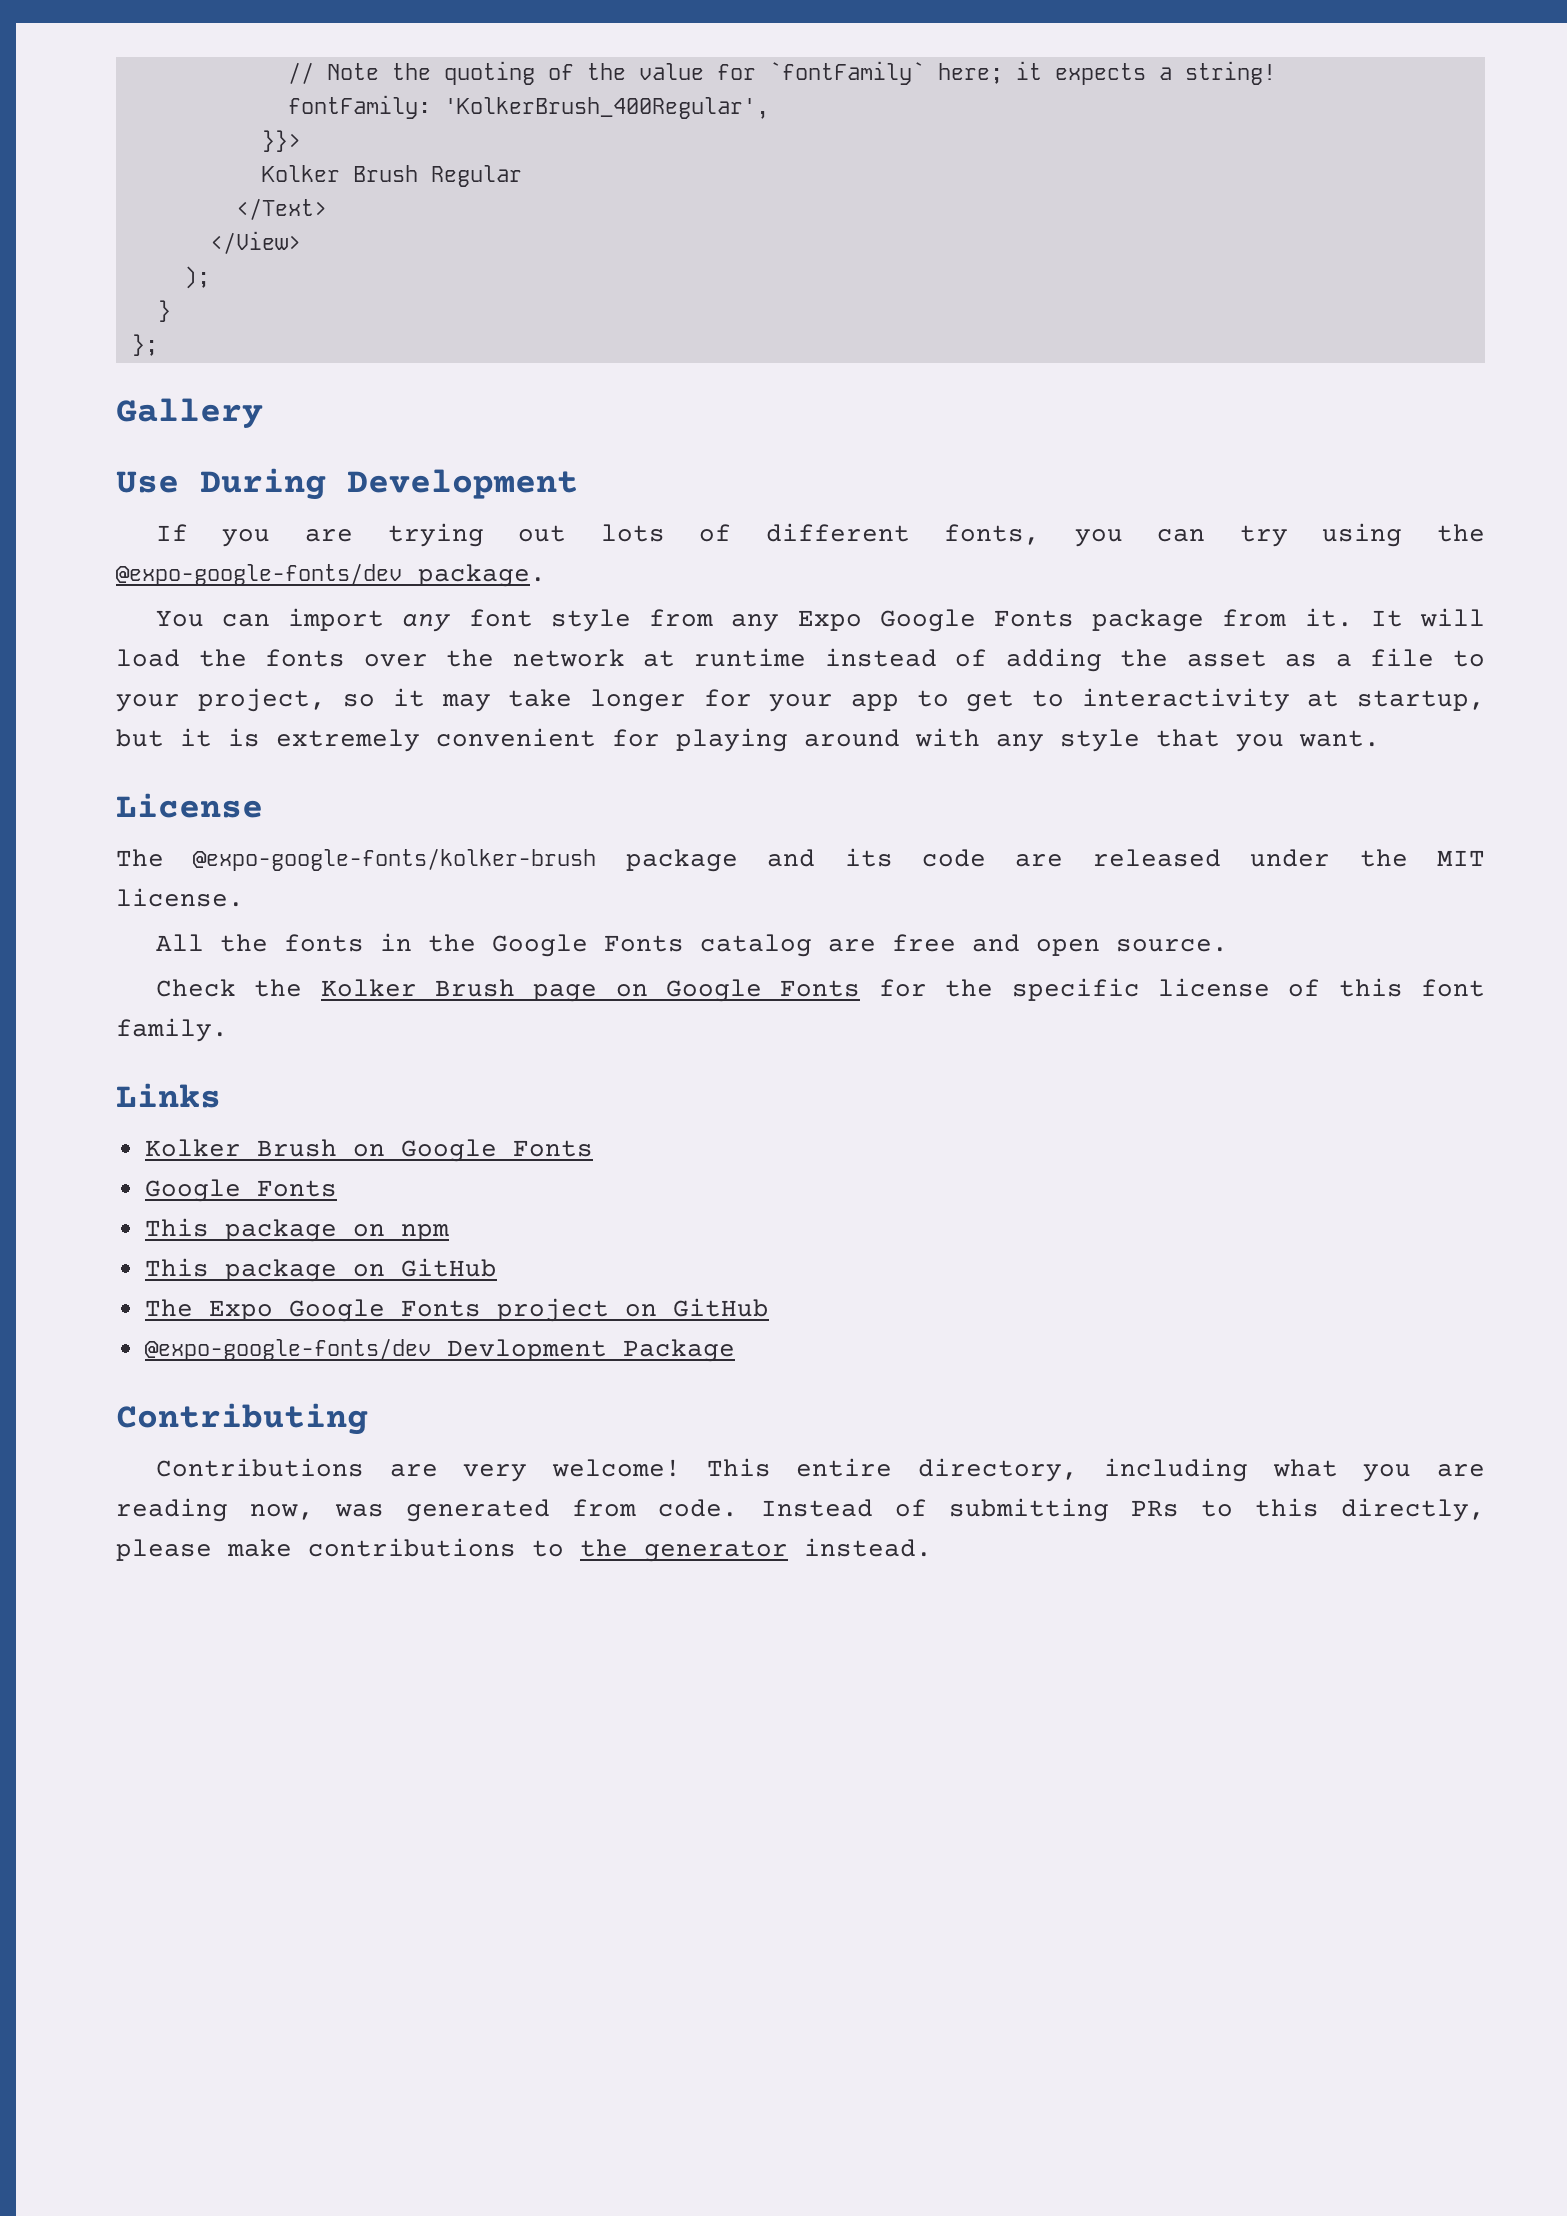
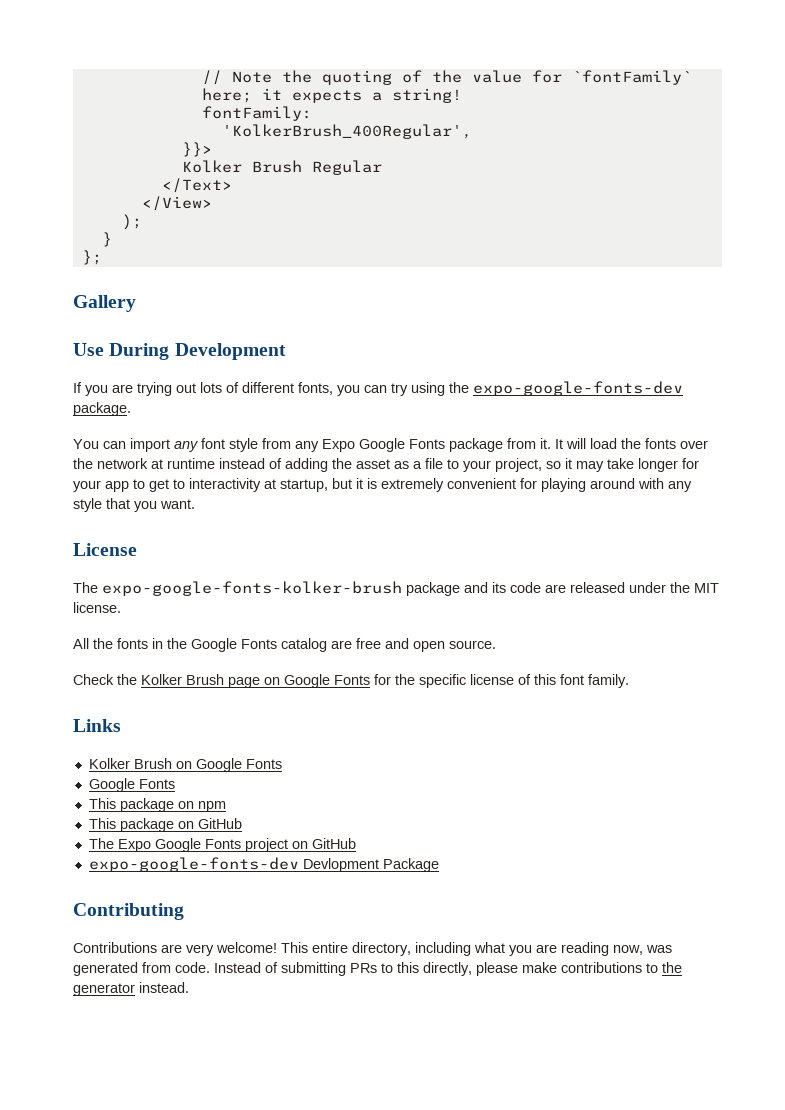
- fontFamily: 'KolkerBrush_400Regular',
+ fontFamily:
+ 'KolkerBrush_400Regular',
- If you are trying out lots of different fonts, you can try using the @expo-google-fonts/dev package.
+ If you are trying out lots of different fonts, you can try using the expo-google-fonts-dev package.
- The @expo-google-fonts/kolker-brush package and its code are released under the MIT license.
+ The expo-google-fonts-kolker-brush package and its code are released under the MIT license.
- @expo-google-fonts/dev Devlopment Package
+ expo-google-fonts-dev Devlopment Package

